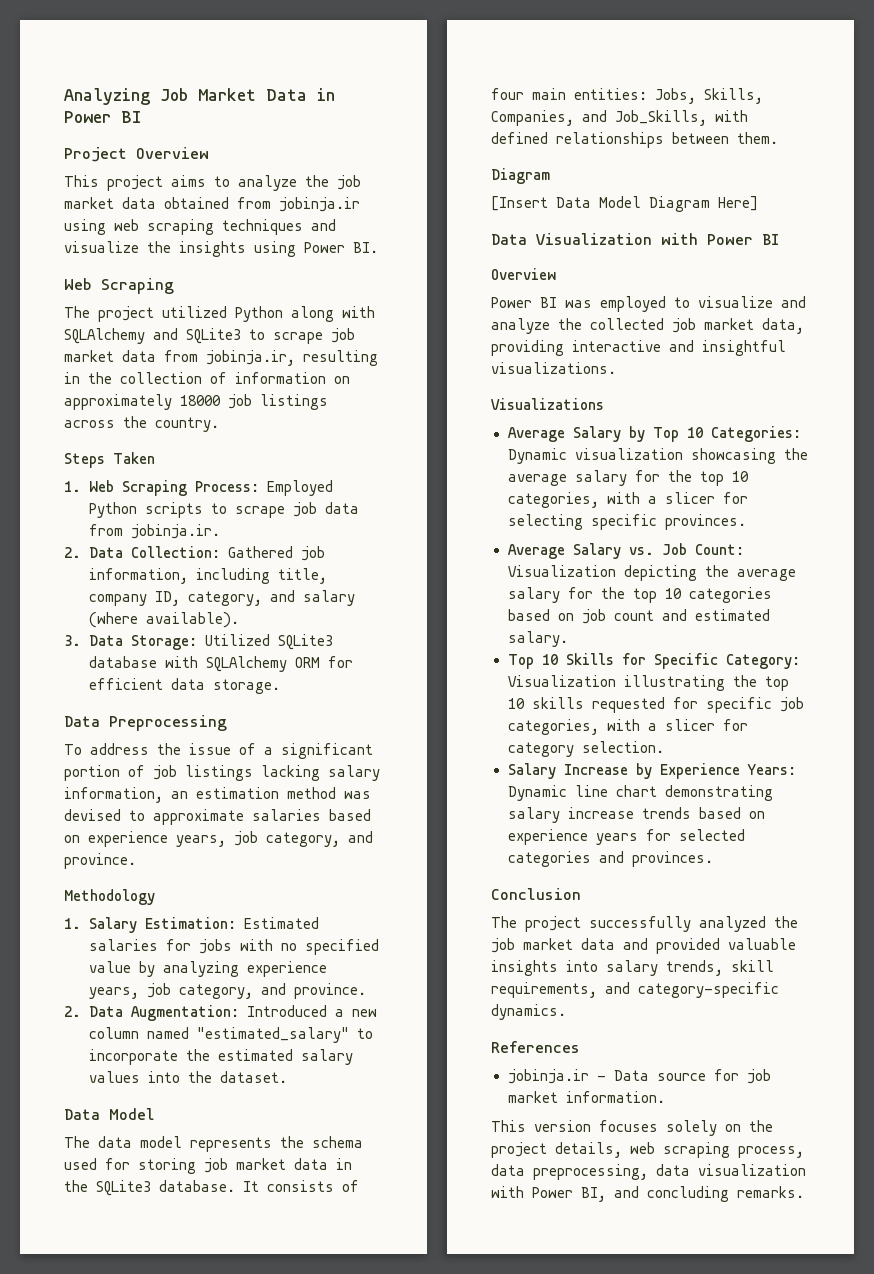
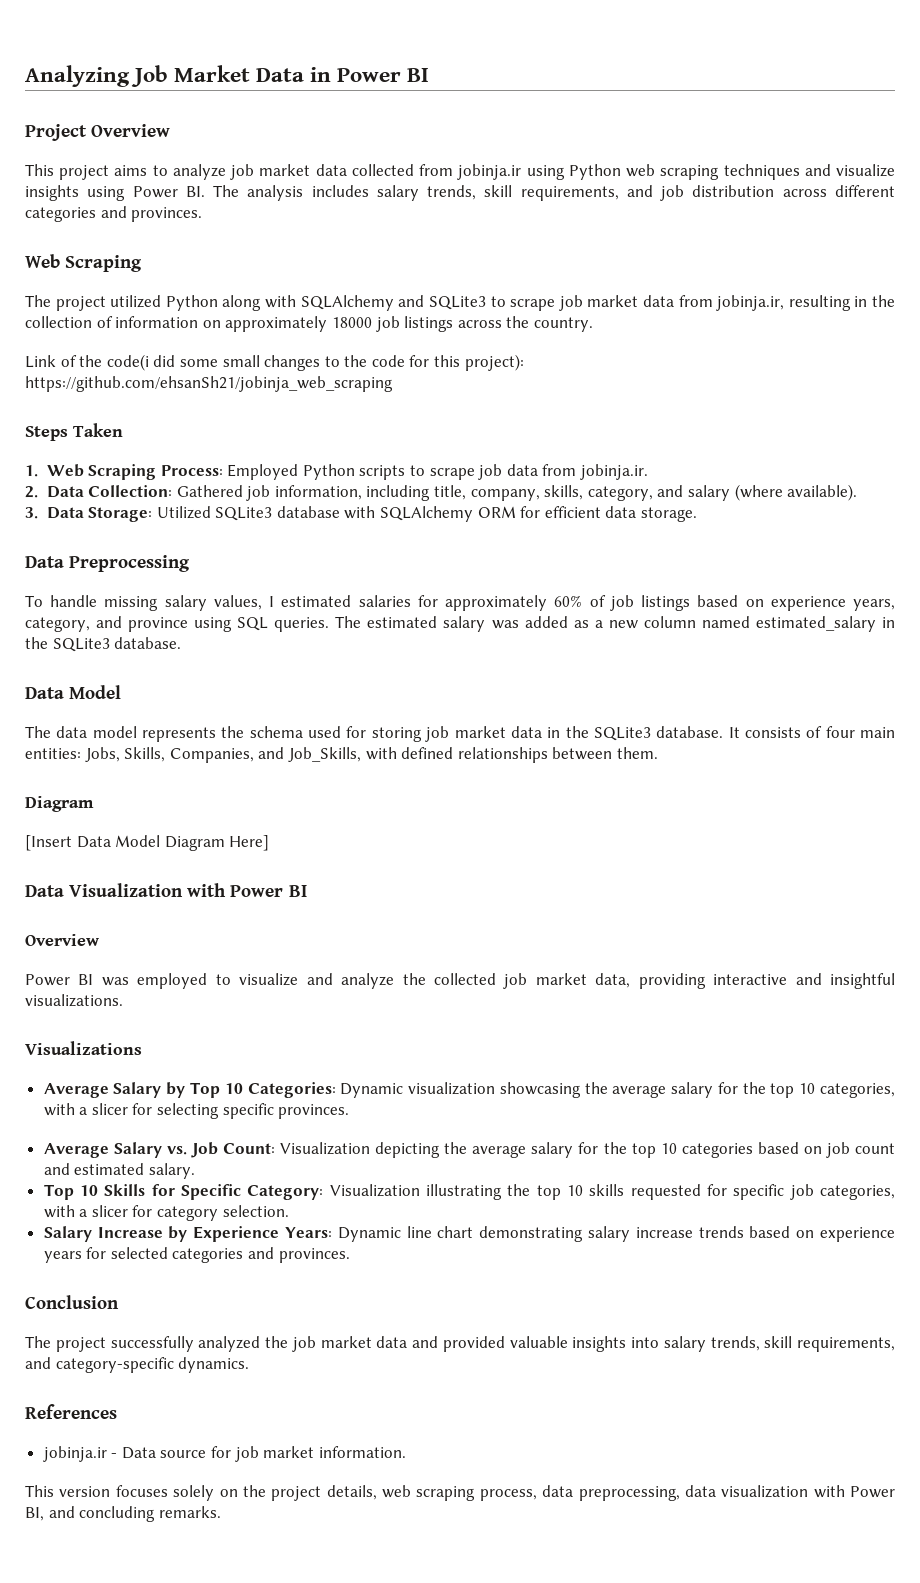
- This project aims to analyze the job market data obtained from jobinja.ir using web scraping techniques and visualize the insights using Power BI.
+ This project aims to analyze job market data collected from jobinja.ir using Python web scraping techniques and visualize insights using Power BI. The analysis includes salary trends, skill requirements, and job distribution across different categories and provinces.
+ Link of the code(i did some small changes to the code for this project): https://github.com/ehsanSh21/jobinja_web_scraping
- 2. Data Collection: Gathered job information, including title, company ID, category, and salary (where available).
+ 2. Data Collection: Gathered job information, including title, company, skills, category, and salary (where available).
- To address the issue of a significant portion of job listings lacking salary information, an estimation method was devised to approximate salaries based on experience years, job category, and province.
- Methodology
- 1. Salary Estimation: Estimated salaries for jobs with no specified value by analyzing experience years, job category, and province.
- 2. Data Augmentation: Introduced a new column named "estimated_salary" to incorporate the estimated salary values into the dataset.
+ To handle missing salary values, I estimated salaries for approximately 60% of job listings based on experience years, category, and province using SQL queries. The estimated salary was added as a new column named estimated_salary in the SQLite3 database.

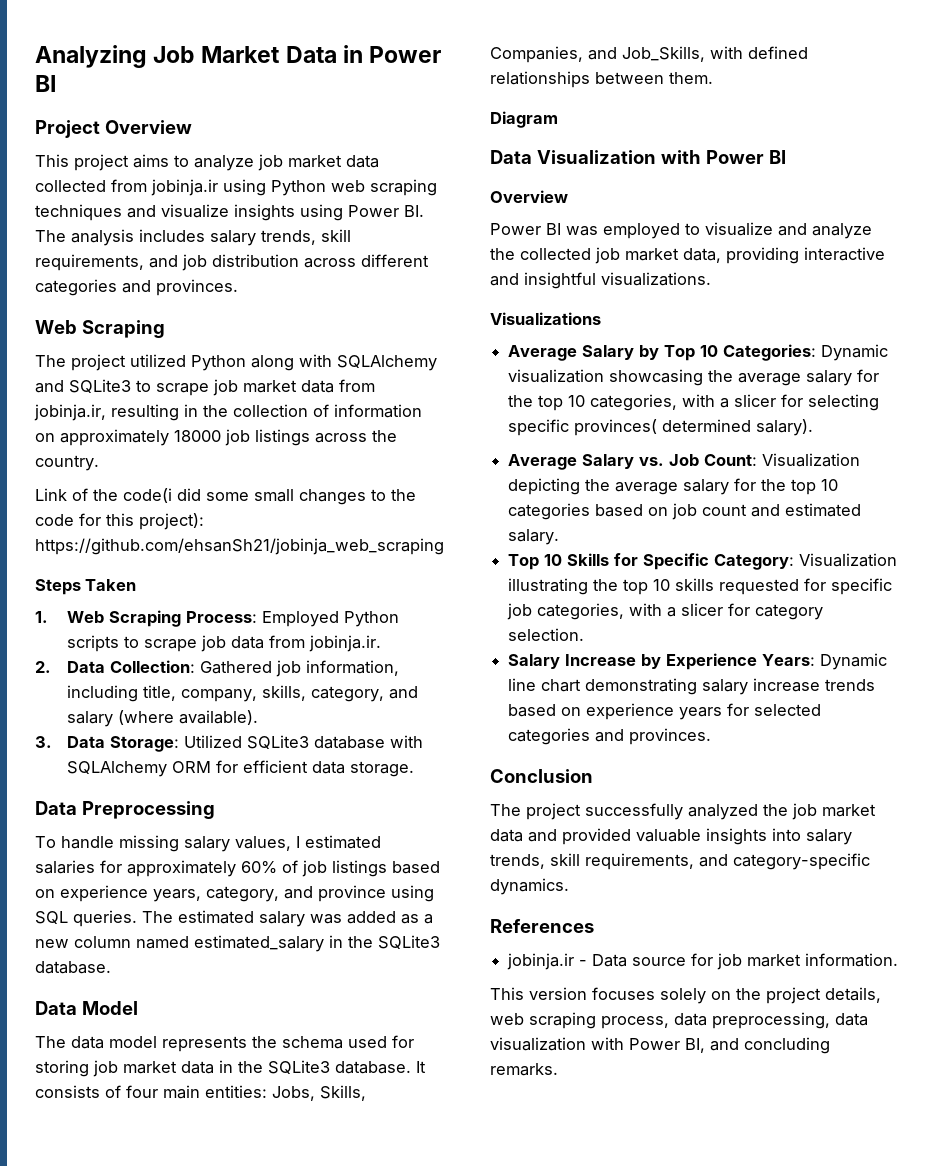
- [Insert Data Model Diagram Here]
- Average Salary by Top 10 Categories: Dynamic visualization showcasing the average salary for the top 10 categories, with a slicer for selecting specific provinces.
+ Average Salary by Top 10 Categories: Dynamic visualization showcasing the average salary for the top 10 categories, with a slicer for selecting specific provinces( determined salary).

